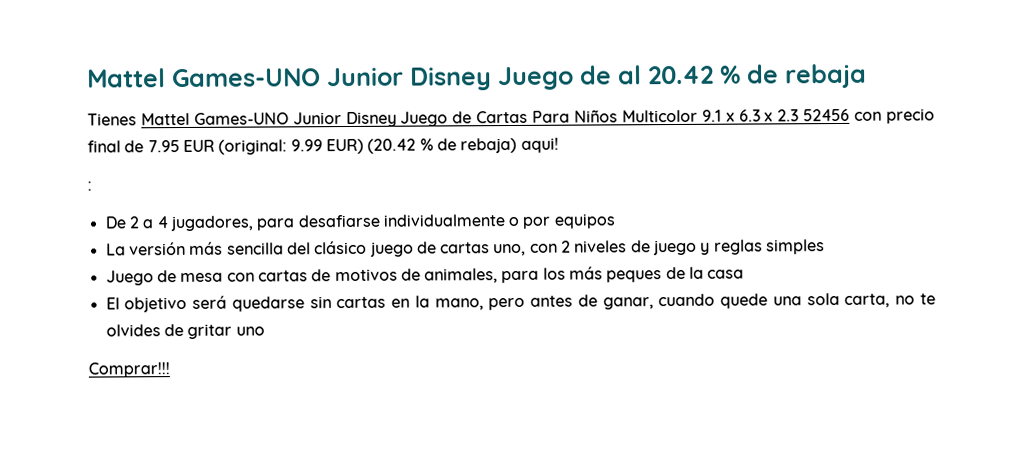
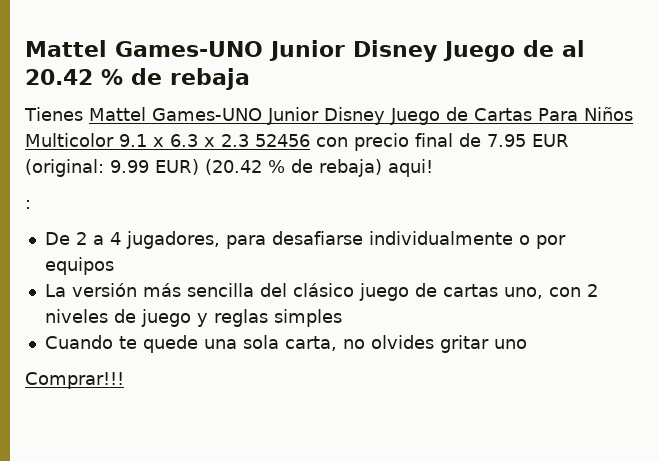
- Juego de mesa con cartas de motivos de animales, para los más peques de la casa
- El objetivo será quedarse sin cartas en la mano, pero antes de ganar, cuando quede una sola carta, no te olvides de gritar uno
+ Cuando te quede una sola carta, no olvides gritar uno

